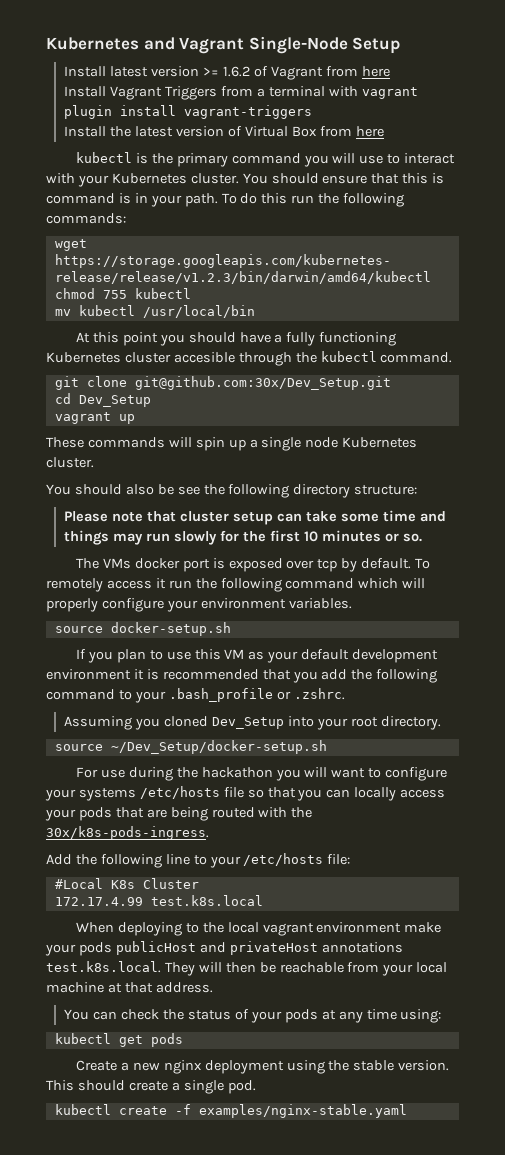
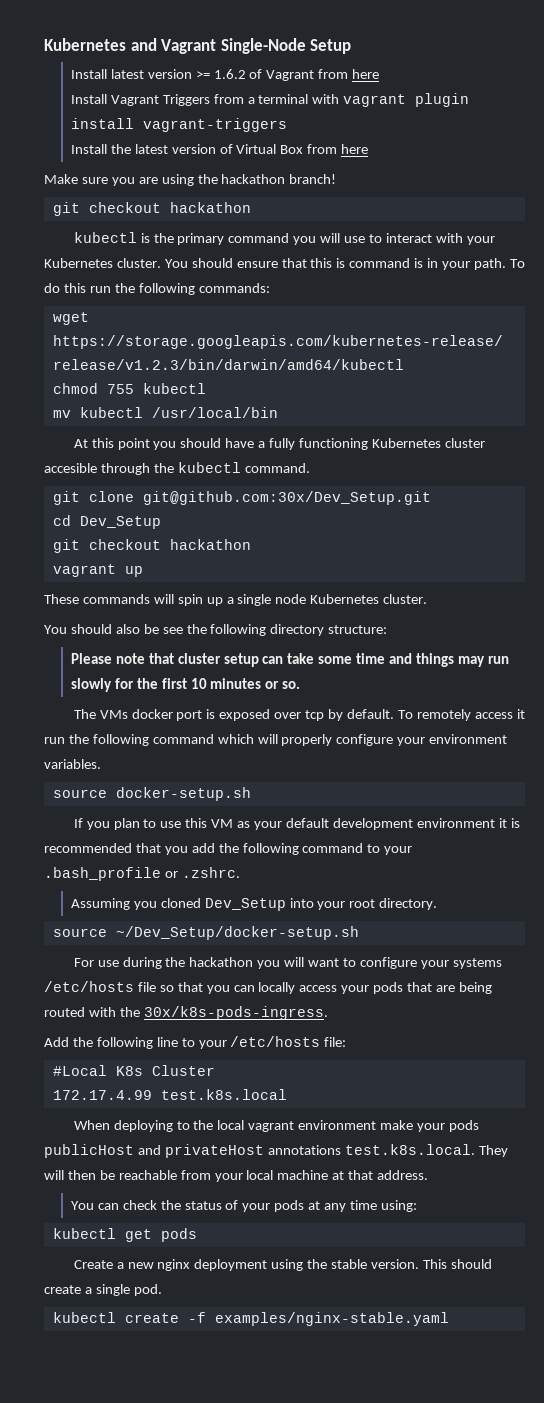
+ Make sure you are using the hackathon branch!
+ git checkout hackathon
  cd Dev_Setup
+ git checkout hackathon

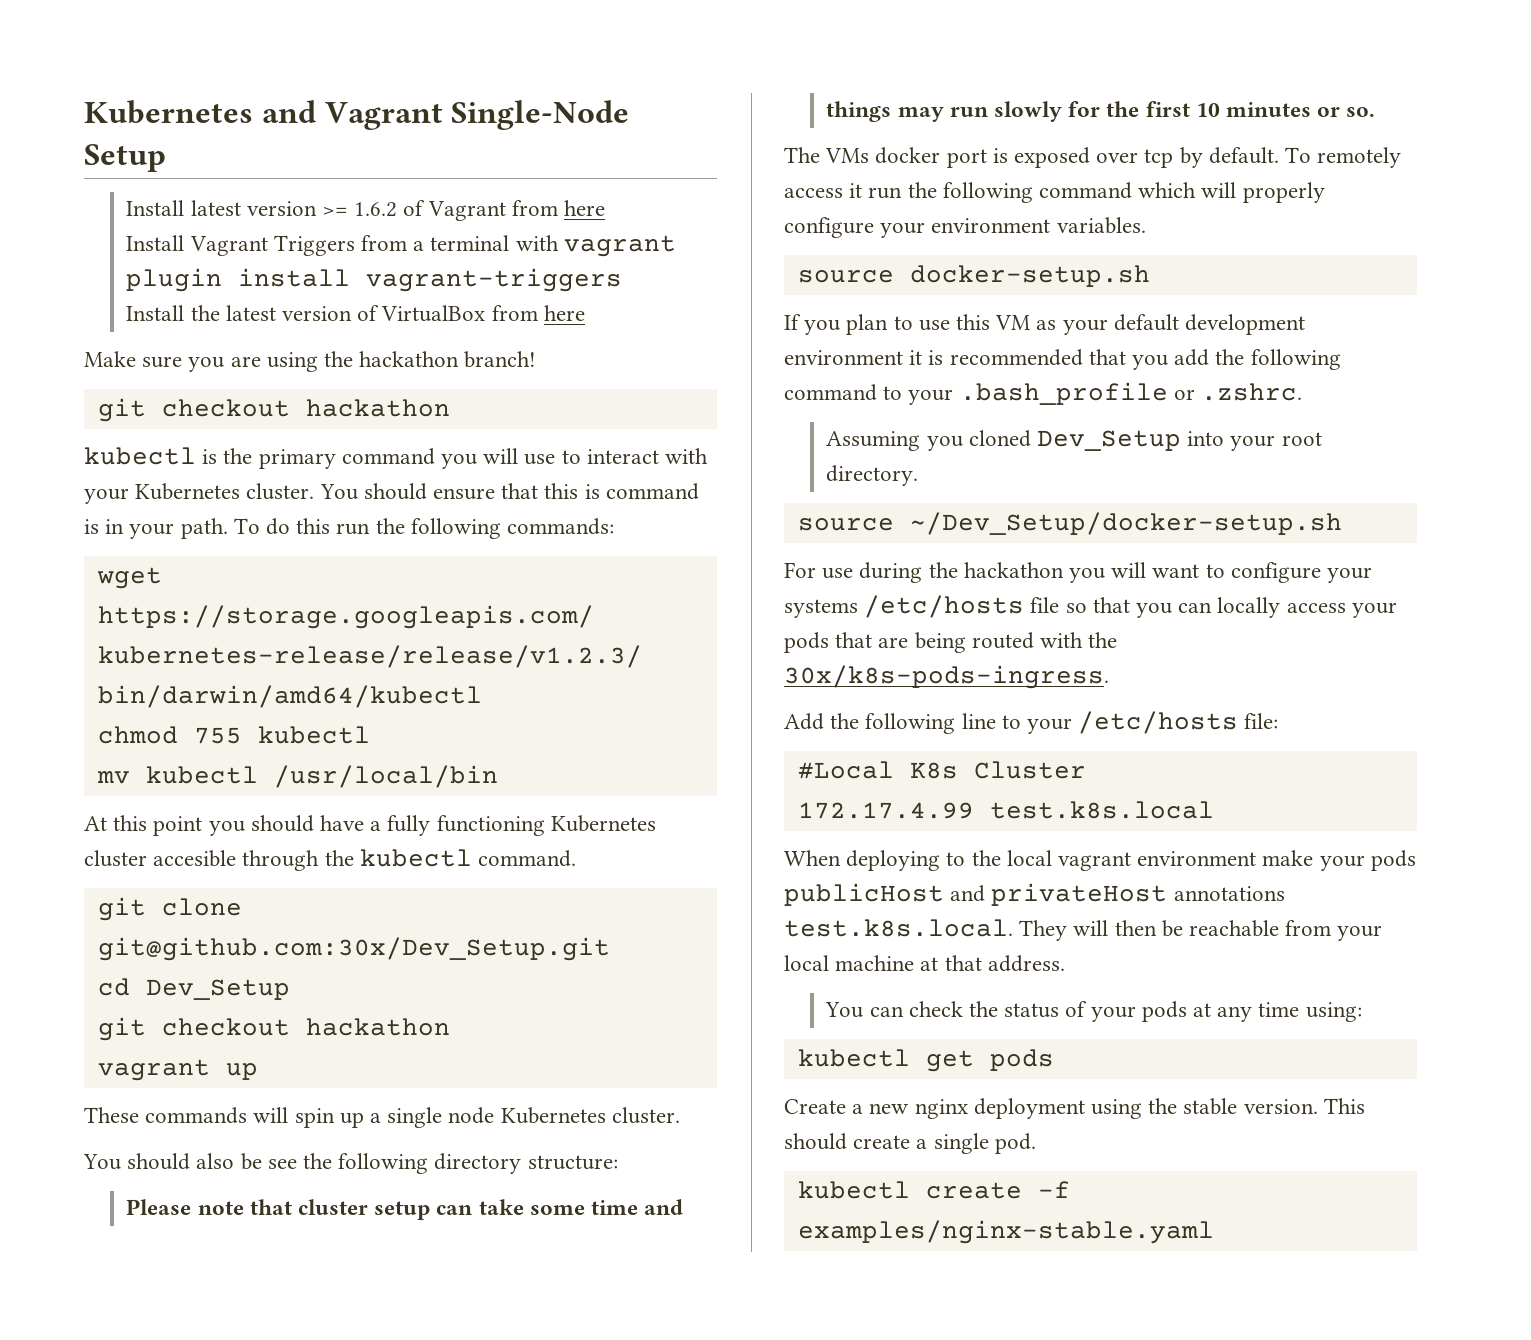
- Install the latest version of Virtual Box from here
+ Install the latest version of VirtualBox from here

